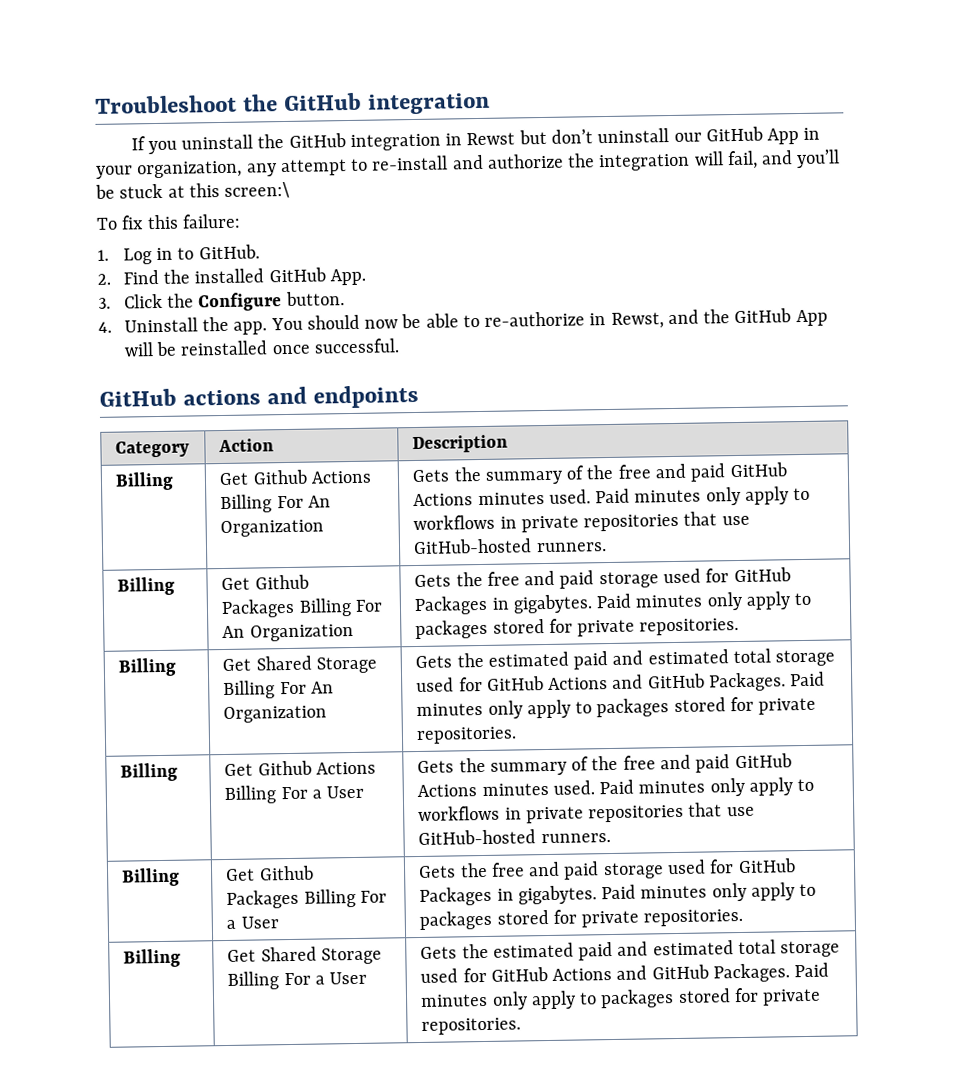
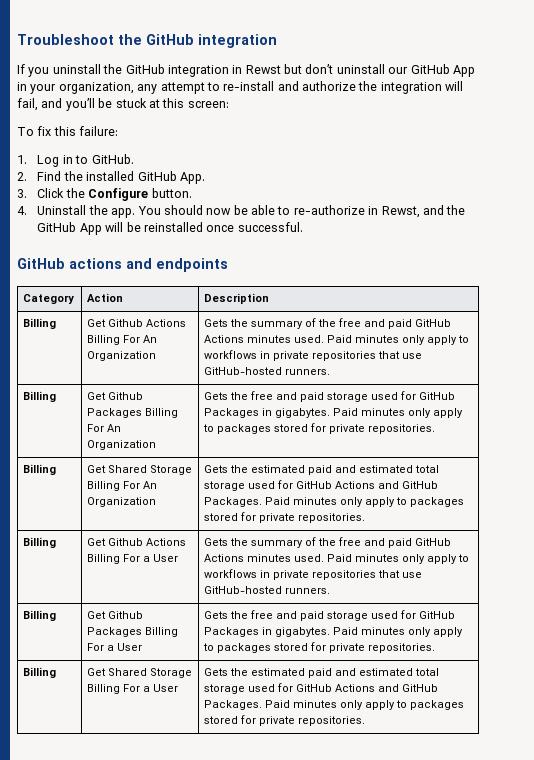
- If you uninstall the GitHub integration in Rewst but don’t uninstall our GitHub App in your organization, any attempt to re-install and authorize the integration will fail, and you’ll be stuck at this screen:\
+ If you uninstall the GitHub integration in Rewst but don’t uninstall our GitHub App in your organization, any attempt to re-install and authorize the integration will fail, and you’ll be stuck at this screen:

